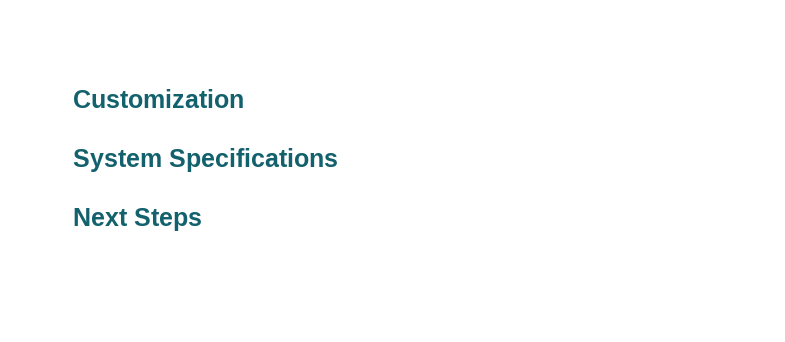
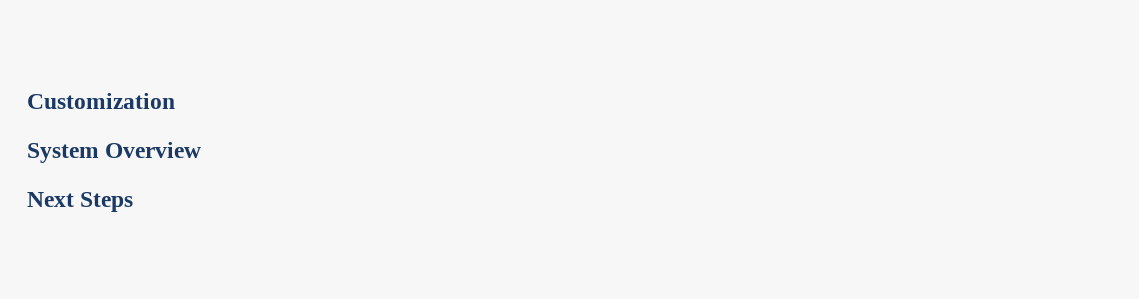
- System Specifications
+ System Overview

